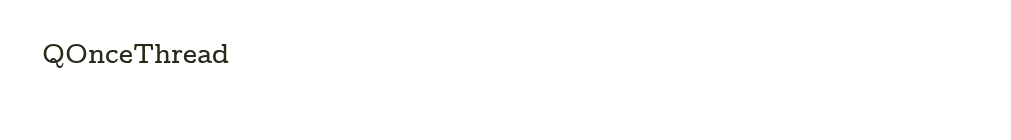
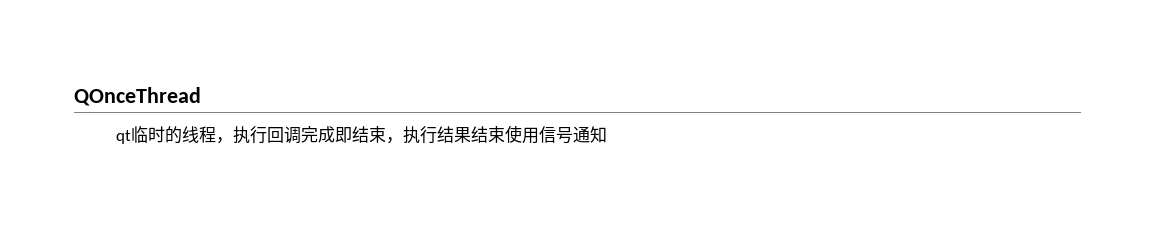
+ qt临时的线程，执行回调完成即结束，执行结果结束使用信号通知

